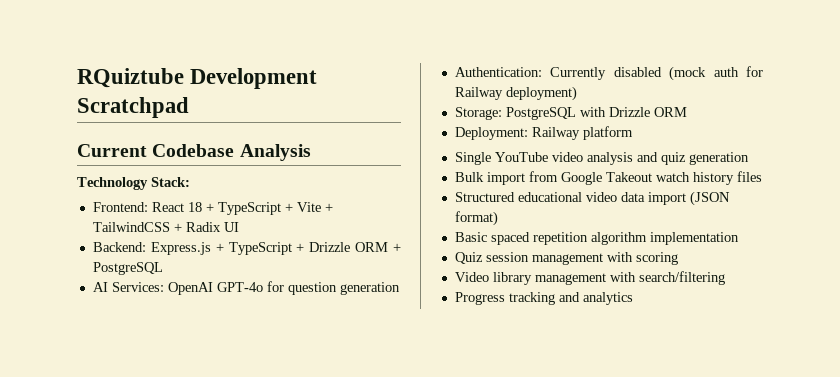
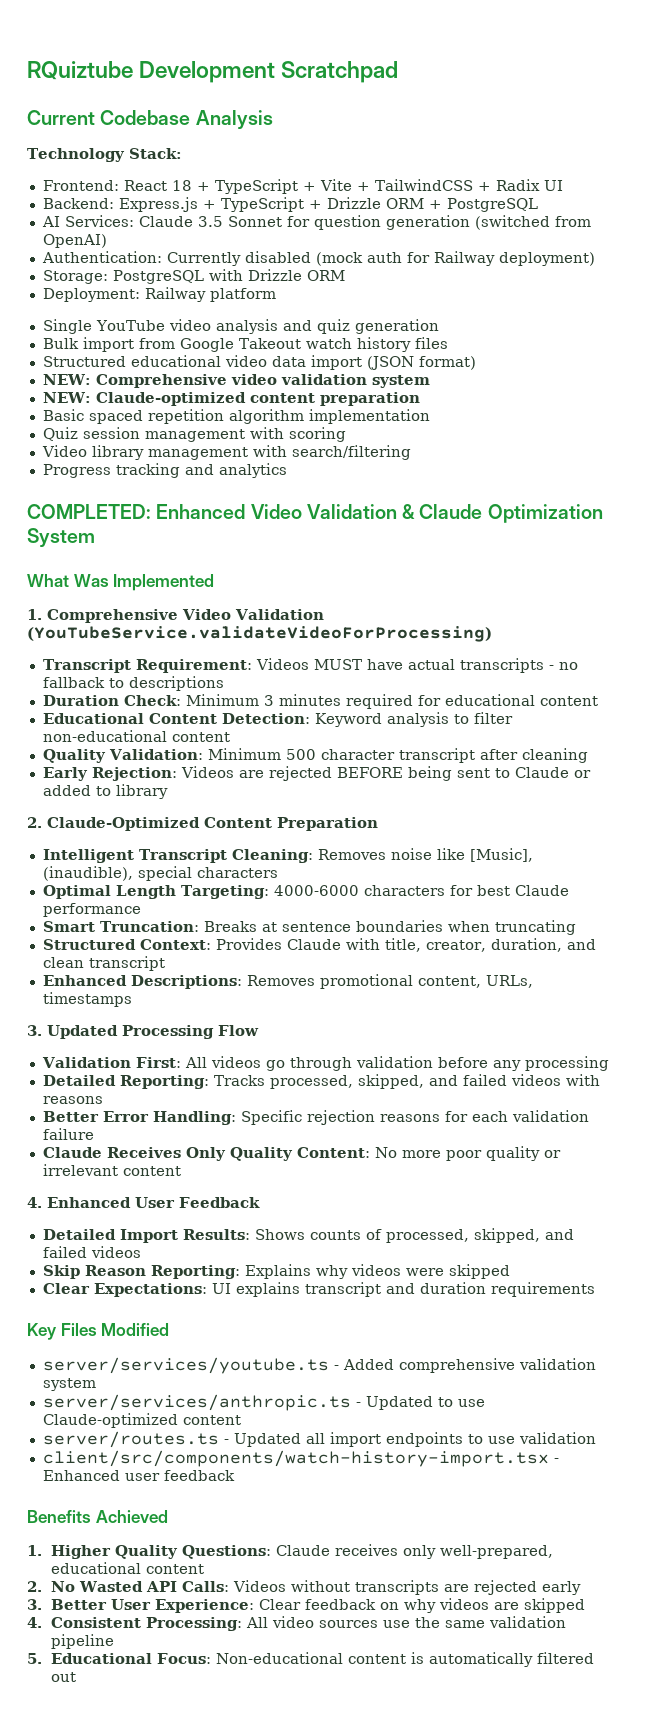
- AI Services: OpenAI GPT-4o for question generation
+ AI Services: Claude 3.5 Sonnet for question generation (switched from OpenAI)
+ NEW: Comprehensive video validation system
+ NEW: Claude-optimized content preparation
+ COMPLETED: Enhanced Video Validation & Claude Optimization System
+ What Was Implemented
+ 1. Comprehensive Video Validation (YouTubeService.validateVideoForProcessing)
+ Transcript Requirement: Videos MUST have actual transcripts - no fallback to descriptions
+ Duration Check: Minimum 3 minutes required for educational content
+ Educational Content Detection: Keyword analysis to filter non-educational content
+ Quality Validation: Minimum 500 character transcript after cleaning
+ Early Rejection: Videos are rejected BEFORE being sent to Claude or added to library
+ 2. Claude-Optimized Content Preparation
+ Intelligent Transcript Cleaning: Removes noise like [Music], (inaudible), special characters
+ Optimal Length Targeting: 4000-6000 characters for best Claude performance
+ Smart Truncation: Breaks at sentence boundaries when truncating
+ Structured Context: Provides Claude with title, creator, duration, and clean transcript
+ Enhanced Descriptions: Removes promotional content, URLs, timestamps
+ 3. Updated Processing Flow
+ Validation First: All videos go through validation before any processing
+ Detailed Reporting: Tracks processed, skipped, and failed videos with reasons
+ Better Error Handling: Specific rejection reasons for each validation failure
+ Claude Receives Only Quality Content: No more poor quality or irrelevant content
+ 4. Enhanced User Feedback
+ Detailed Import Results: Shows counts of processed, skipped, and failed videos
+ Skip Reason Reporting: Explains why videos were skipped
+ Clear Expectations: UI explains transcript and duration requirements
+ Key Files Modified
+ server/services/youtube.ts - Added comprehensive validation system
+ server/services/anthropic.ts - Updated to use Claude-optimized content
+ server/routes.ts - Updated all import endpoints to use validation
+ client/src/components/watch-history-import.tsx - Enhanced user feedback
+ Benefits Achieved
+ 1. Higher Quality Questions: Claude receives only well-prepared, educational content
+ 2. No Wasted API Calls: Videos without transcripts are rejected early
+ 3. Better User Experience: Clear feedback on why videos are skipped
+ 4. Consistent Processing: All video sources use the same validation pipeline
+ 5. Educational Focus: Non-educational content is automatically filtered out

